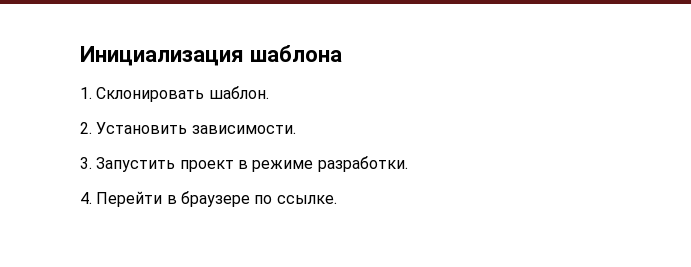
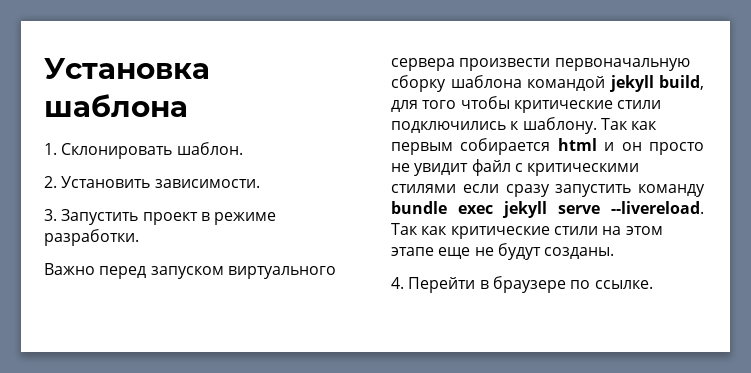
- Инициализация шаблона
+ Установка шаблона
+ Важно перед запуском виртуального сервера произвести первоначальную сборку шаблона командой jekyll build, для того чтобы критические стили подключились к шаблону. Так как первым собирается html и он просто не увидит файл с критическими стилями если сразу запустить команду bundle exec jekyll serve --livereload. Так как критические стили на этом этапе еще не будут созданы.

